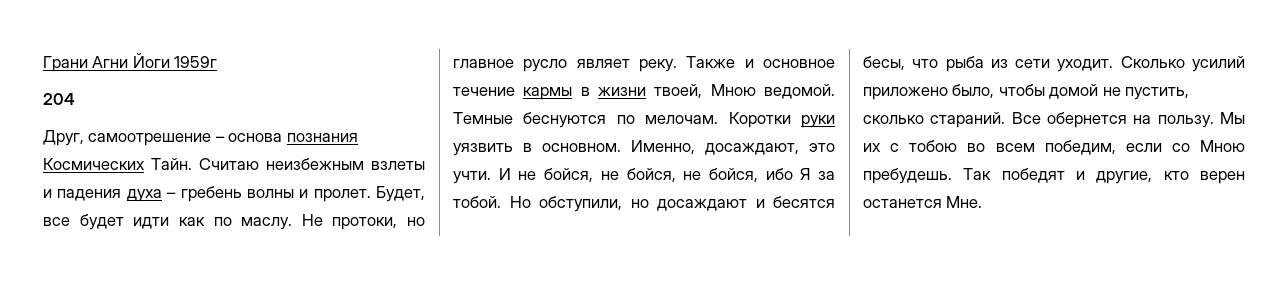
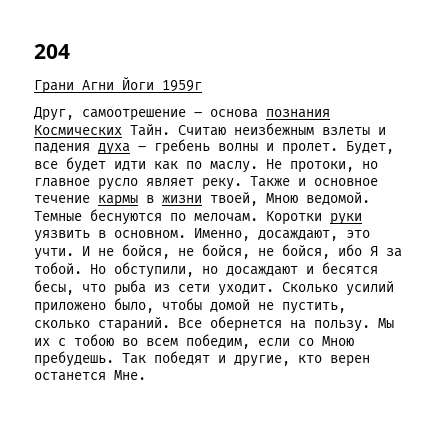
+ 204
- 204

